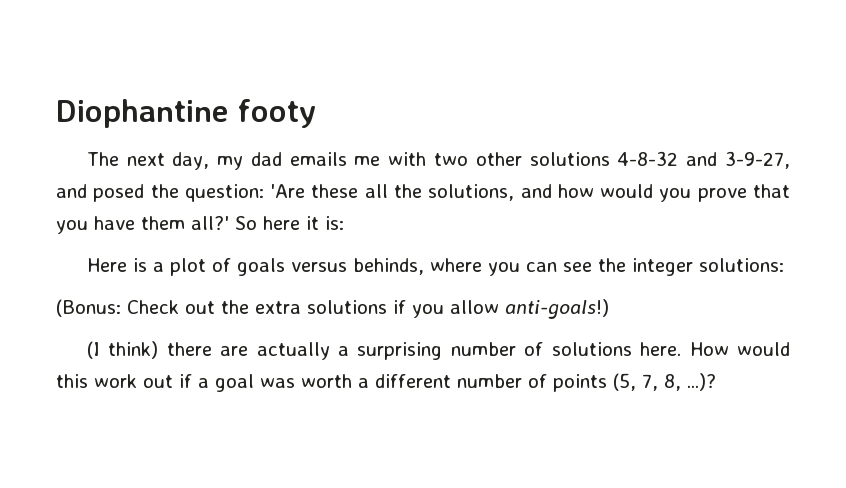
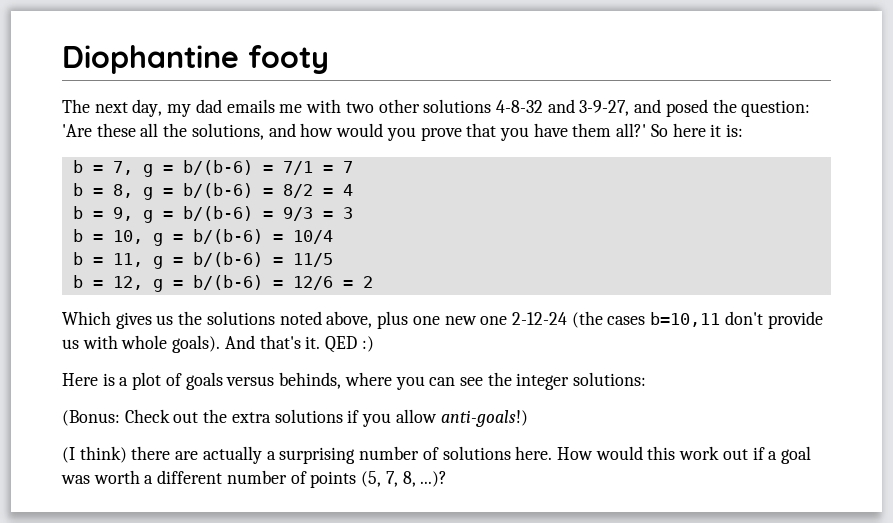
+ b = 7, g = b/(b-6) = 7/1 = 7
+ b = 8, g = b/(b-6) = 8/2 = 4
+ b = 9, g = b/(b-6) = 9/3 = 3
+ b = 10, g = b/(b-6) = 10/4
+ b = 11, g = b/(b-6) = 11/5
+ b = 12, g = b/(b-6) = 12/6 = 2
+ Which gives us the solutions noted above, plus one new one 2-12-24 (the cases b=10,11 don't provide us with whole goals). And that's it. QED :)

